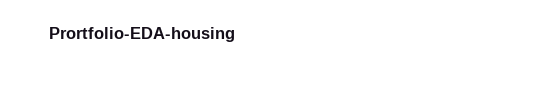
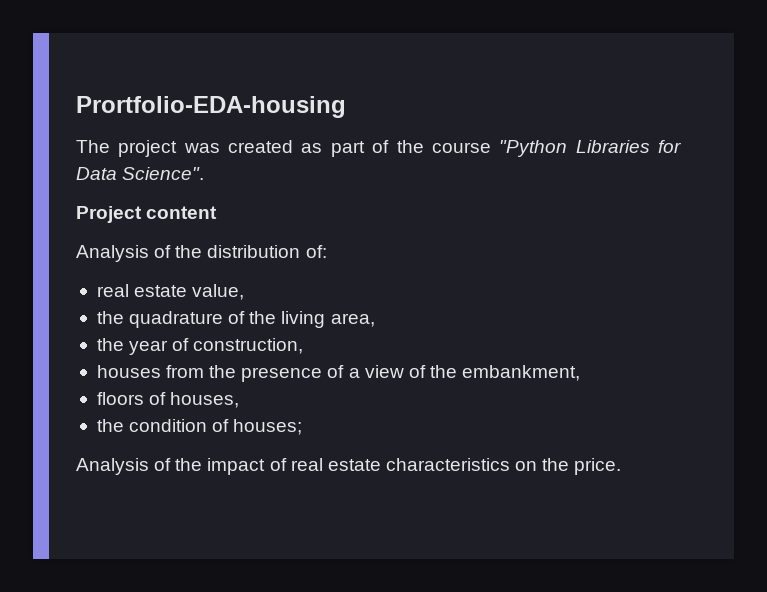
+ The project was created as part of the course "Python Libraries for Data Science".
+ Project content
+ Analysis of the distribution of:
+ real estate value,
+ the quadrature of the living area,
+ the year of construction,
+ houses from the presence of a view of the embankment,
+ floors of houses,
+ the condition of houses;
+ Analysis of the impact of real estate characteristics on the price.

